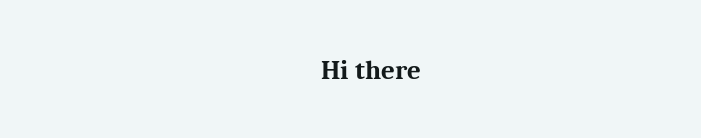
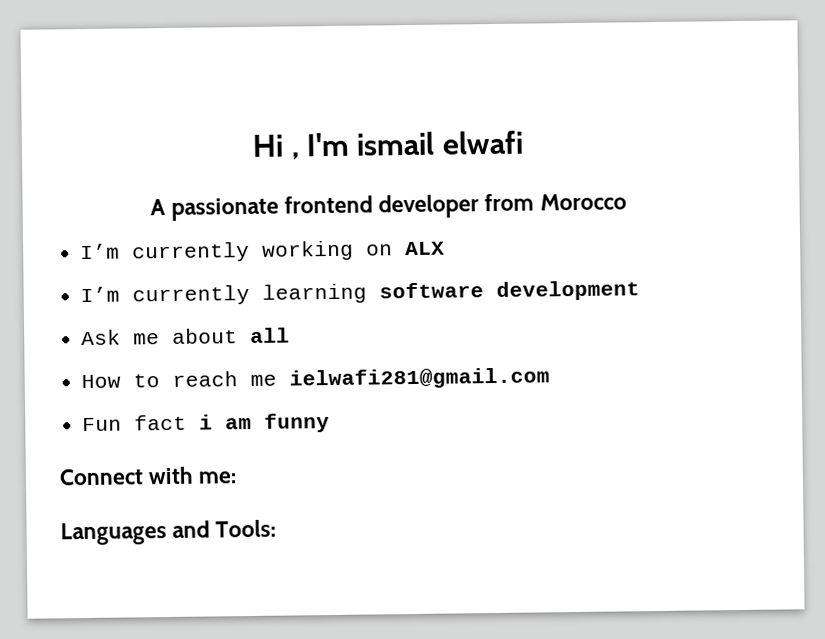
- Hi there
+ Hi , I'm ismail elwafi
+ A passionate frontend developer from Morocco
+ I’m currently working on ALX
+ I’m currently learning software development
+ Ask me about all
+ How to reach me ielwafi281@gmail.com
+ Fun fact i am funny
+ Connect with me:
+ Languages and Tools:

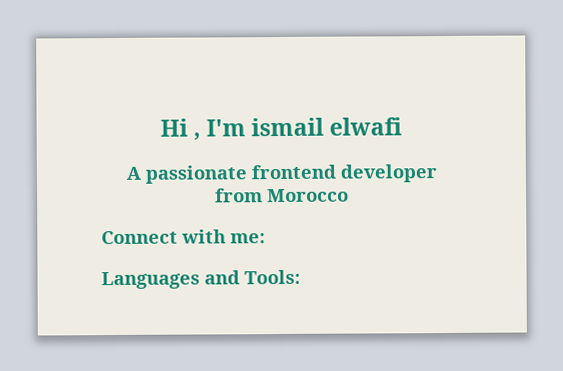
- I’m currently working on ALX
- I’m currently learning software development
- Ask me about all
- How to reach me ielwafi281@gmail.com
- Fun fact i am funny

